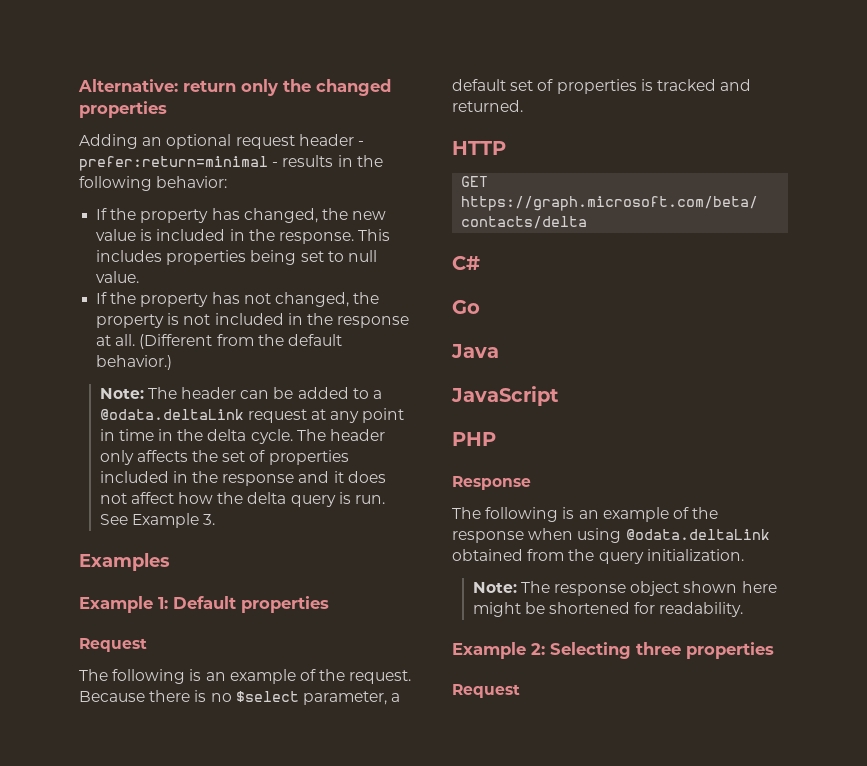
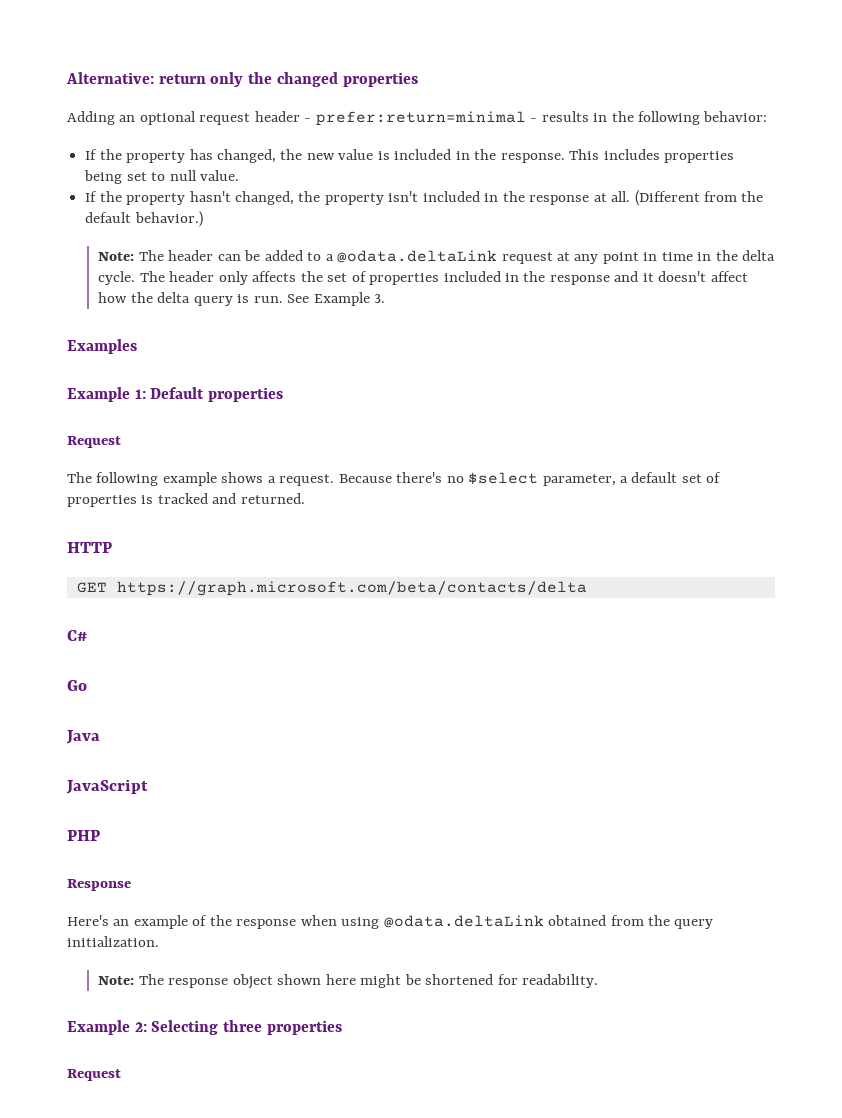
- If the property has not changed, the property is not included in the response at all.
+ If the property hasn't changed, the property isn't included in the response at all.
- The header only affects the set of properties included in the response and it does not affect how the delta query is run.
+ The header only affects the set of properties included in the response and it doesn't affect how the delta query is run.
- The following is an example of the request. Because there is no $select parameter, a default set of properties is tracked and returned.
+ The following example shows a request. Because there's no $select parameter, a default set of properties is tracked and returned.
- The following is an example of the response when using @odata.deltaLink obtained from the query initialization.
+ Here's an example of the response when using @odata.deltaLink obtained from the query initialization.

